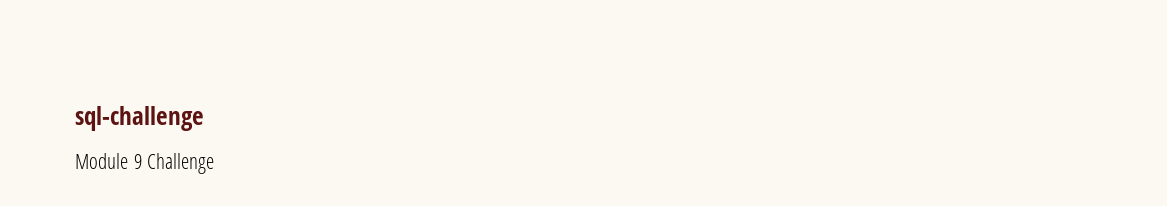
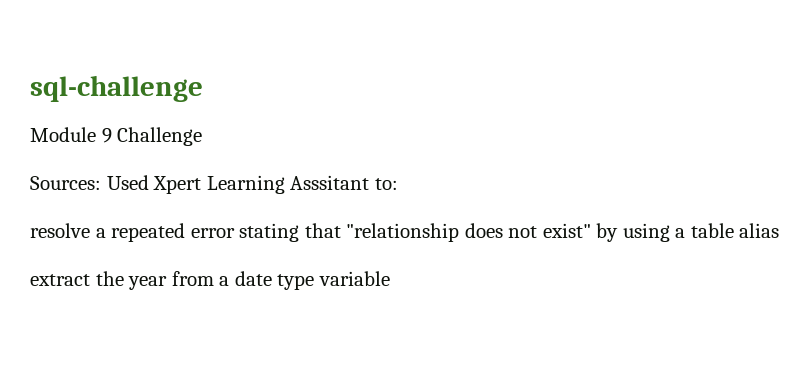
+ Sources: Used Xpert Learning Asssitant to:
+ resolve a repeated error stating that "relationship does not exist" by using a table alias
+ extract the year from a date type variable

